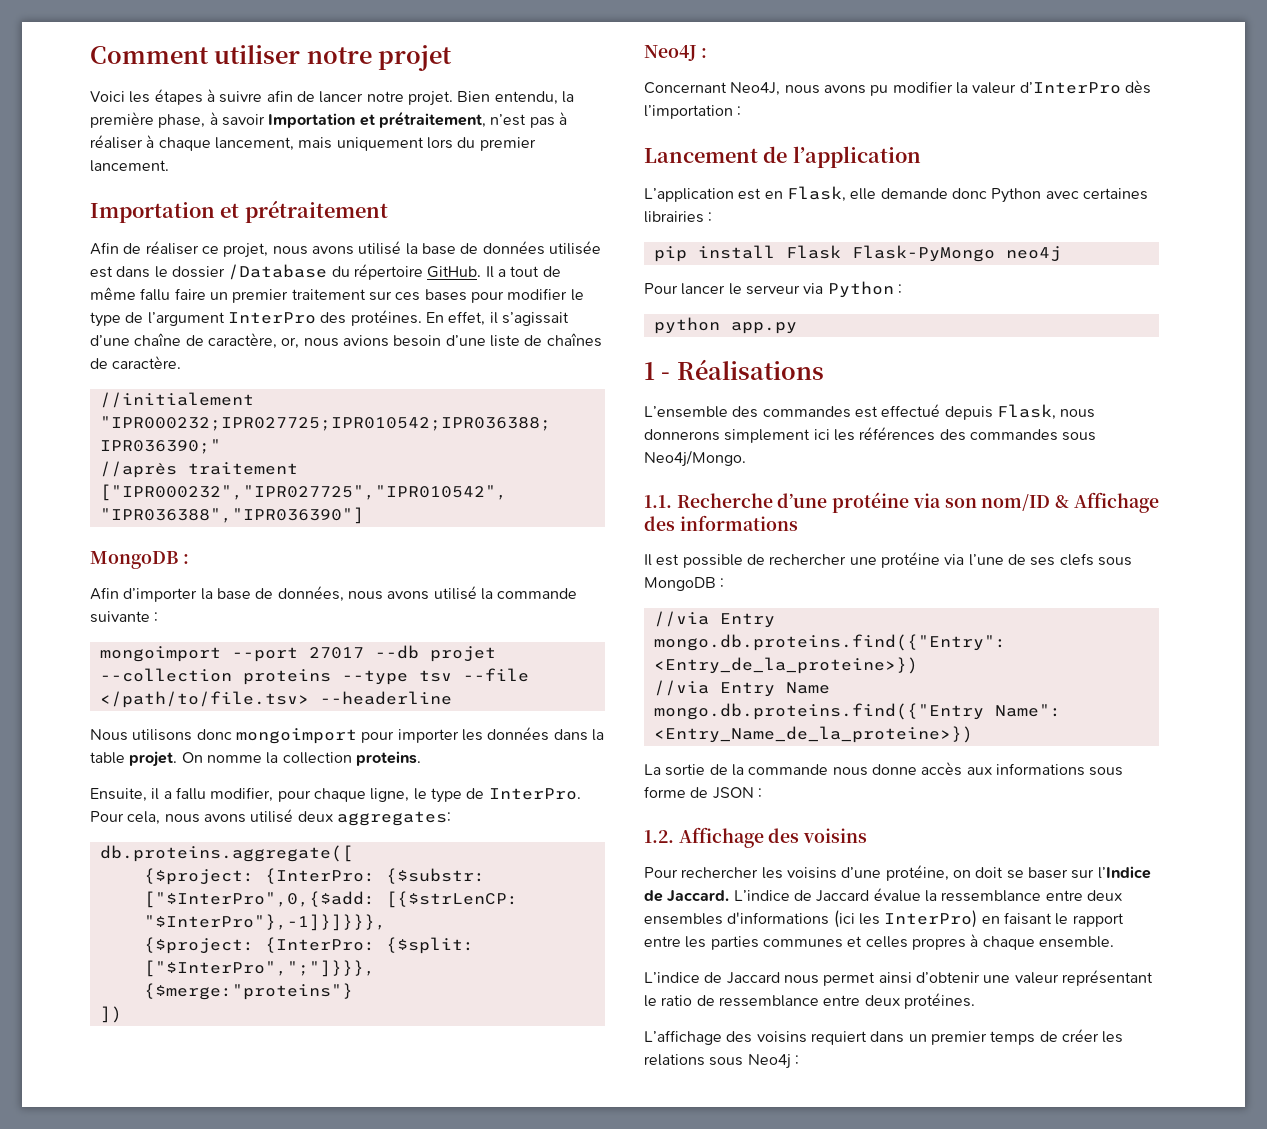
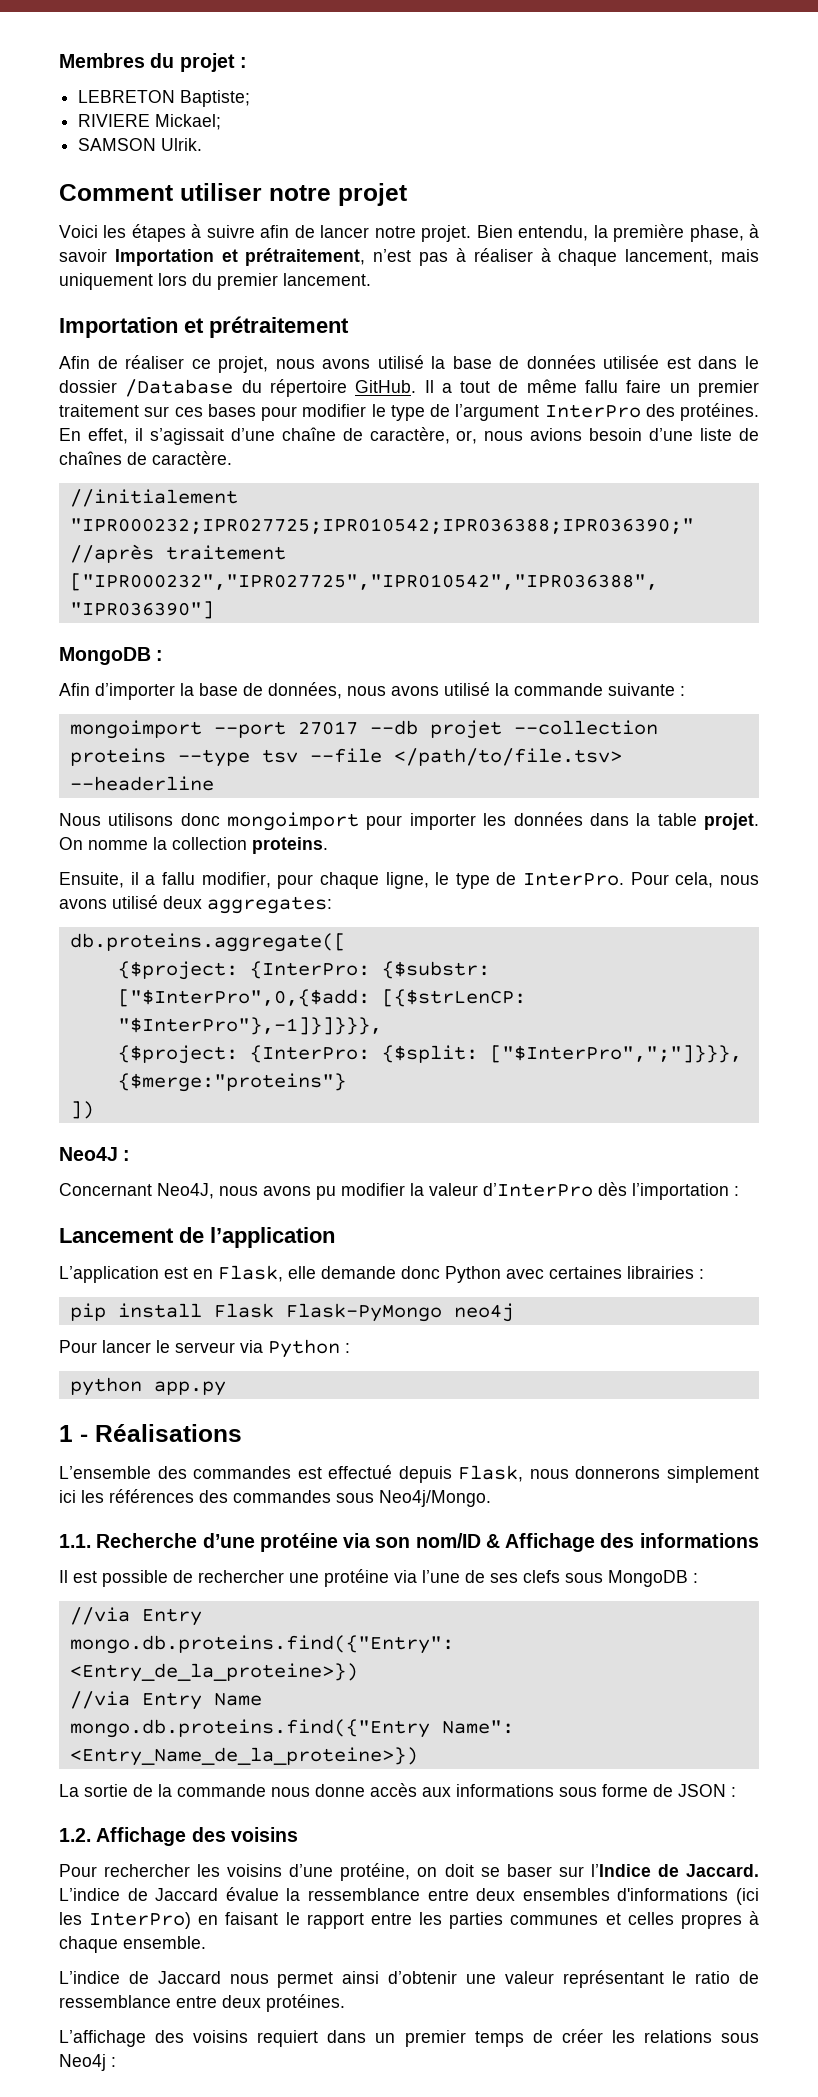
+ Membres du projet :
+ LEBRETON Baptiste;
+ RIVIERE Mickael;
+ SAMSON Ulrik.

